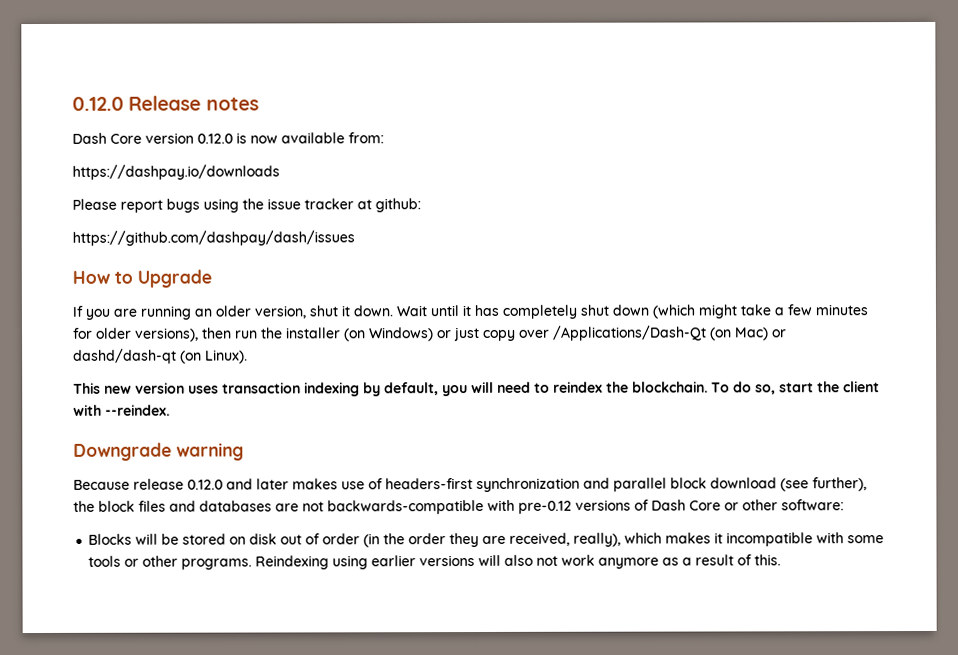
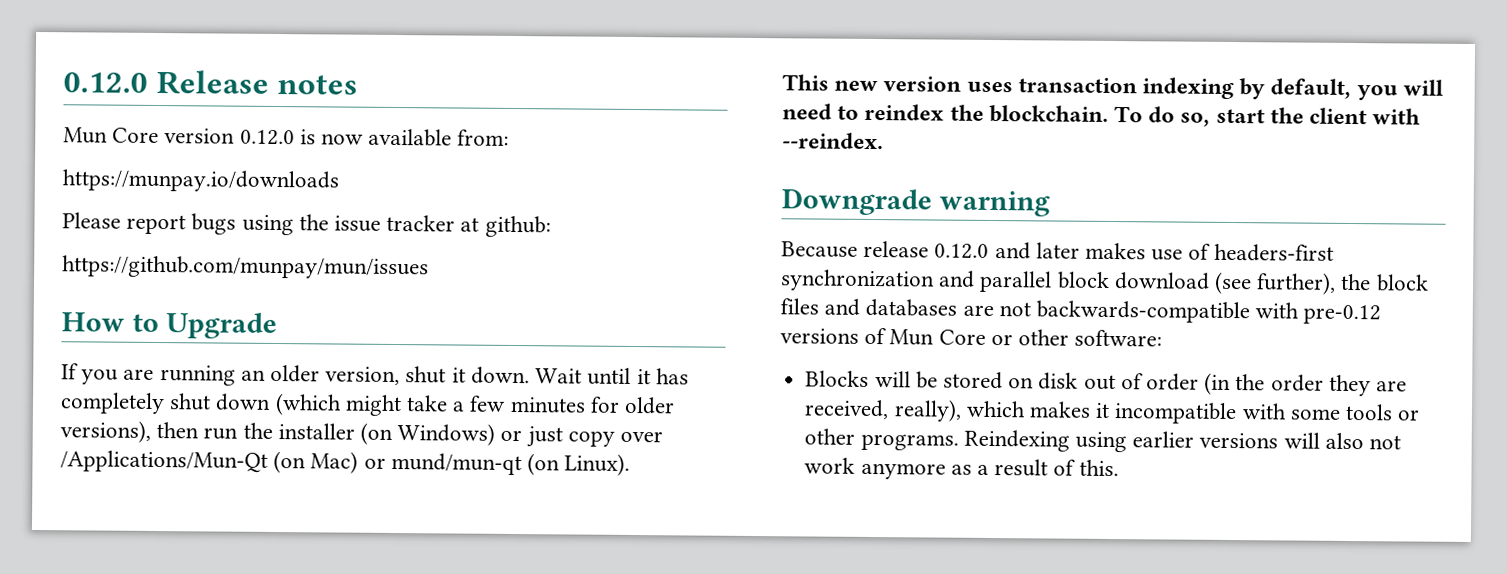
- Dash Core version 0.12.0 is now available from:
+ Mun Core version 0.12.0 is now available from:
- https://dashpay.io/downloads
+ https://munpay.io/downloads
- https://github.com/dashpay/dash/issues
+ https://github.com/munpay/mun/issues
- Wait until it has completely shut down (which might take a few minutes for older versions), then run the installer (on Windows) or just copy over /Applications/Dash-Qt (on Mac) or dashd/dash-qt (on Linux).
+ Wait until it has completely shut down (which might take a few minutes for older versions), then run the installer (on Windows) or just copy over /Applications/Mun-Qt (on Mac) or mund/mun-qt (on Linux).
- Because release 0.12.0 and later makes use of headers-first synchronization and parallel block download (see further), the block files and databases are not backwards-compatible with pre-0.12 versions of Dash Core or other software:
+ Because release 0.12.0 and later makes use of headers-first synchronization and parallel block download (see further), the block files and databases are not backwards-compatible with pre-0.12 versions of Mun Core or other software:

